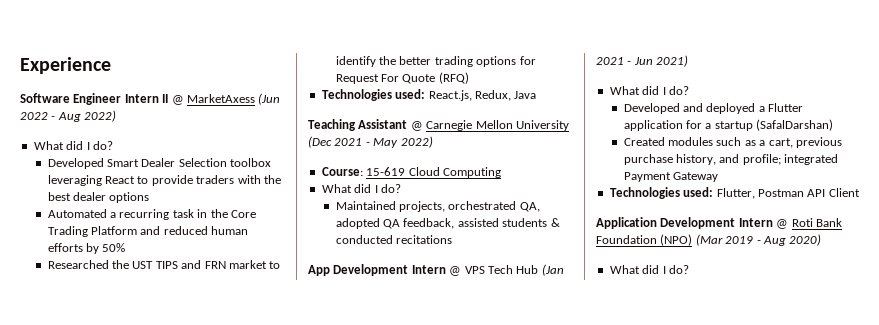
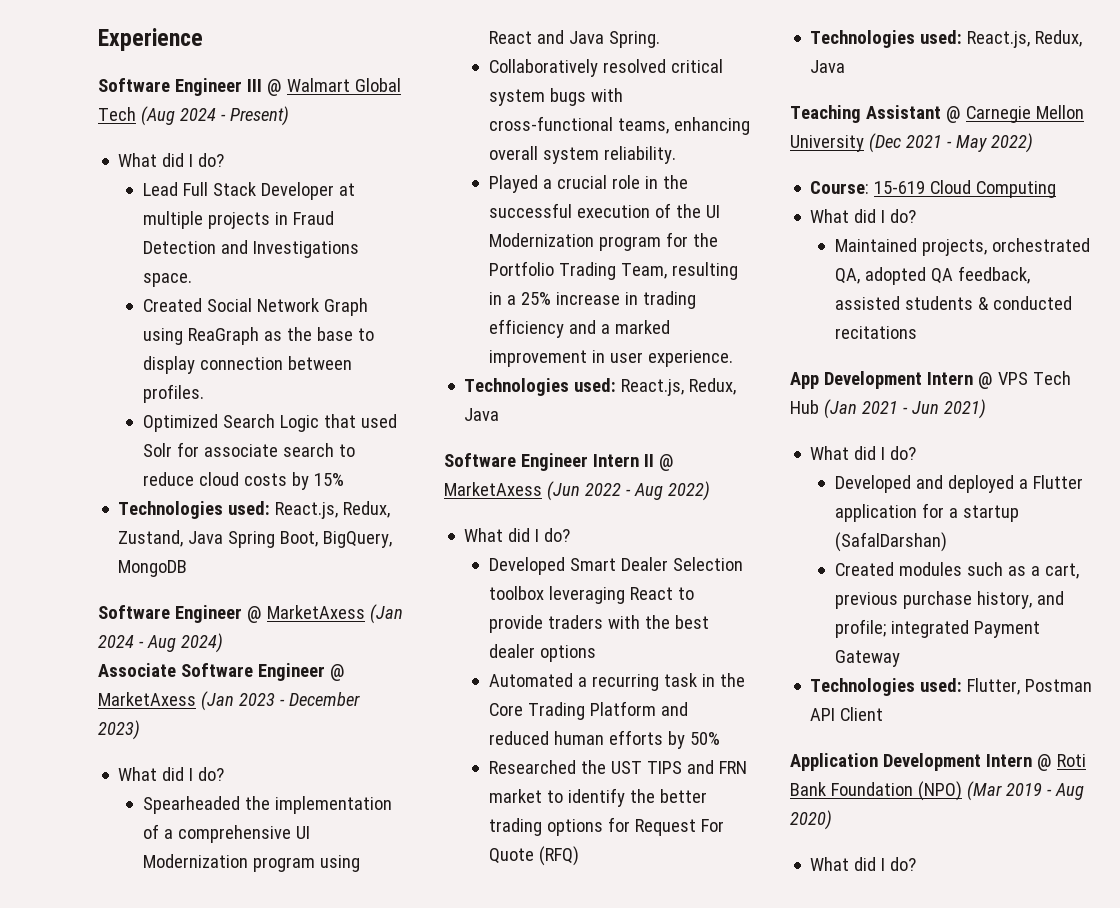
+ Software Engineer III @ Walmart Global Tech (Aug 2024 - Present)
+ What did I do?
+ Lead Full Stack Developer at multiple projects in Fraud Detection and Investigations space.
+ Created Social Network Graph using ReaGraph as the base to display connection between profiles.
+ Optimized Search Logic that used Solr for associate search to reduce cloud costs by 15%
+ Technologies used: React.js, Redux, Zustand, Java Spring Boot, BigQuery, MongoDB
+ Software Engineer @ MarketAxess (Jan 2024 - Aug 2024)
+ Associate Software Engineer @ MarketAxess (Jan 2023 - December 2023)
+ What did I do?
+ Spearheaded the implementation of a comprehensive UI Modernization program using React and Java Spring.
+ Collaboratively resolved critical system bugs with cross-functional teams, enhancing overall system reliability.
+ Played a crucial role in the successful execution of the UI Modernization program for the Portfolio Trading Team, resulting in a 25% increase in trading efficiency and a marked improvement in user experience.
+ Technologies used: React.js, Redux, Java

